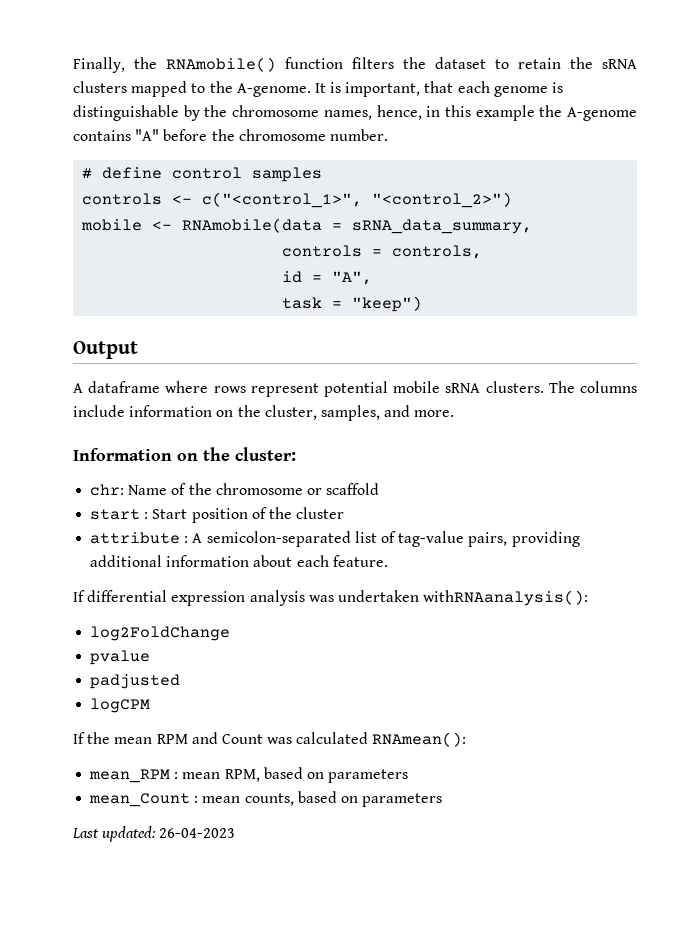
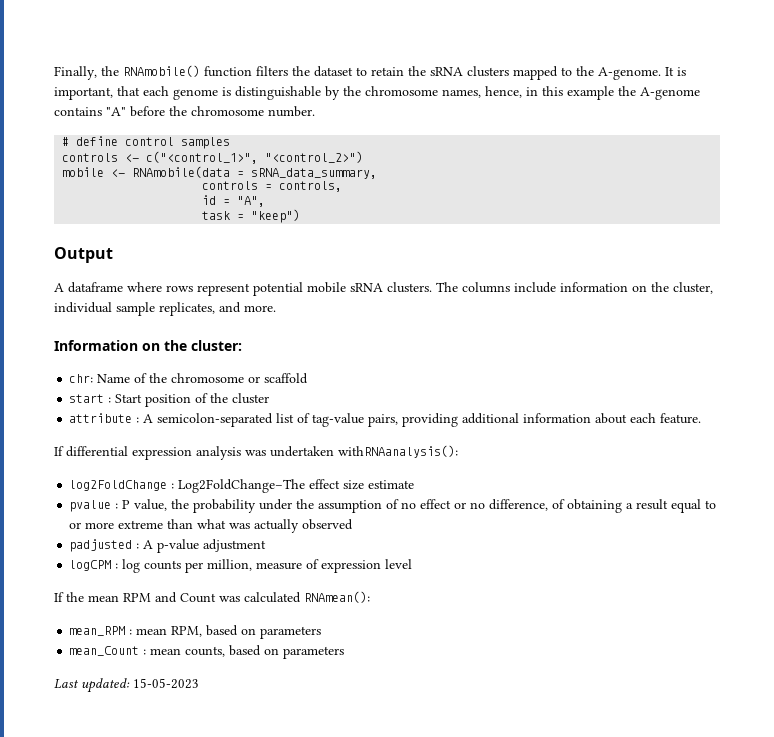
- The columns include information on the cluster, samples, and more.
+ The columns include information on the cluster, individual sample replicates, and more.
- log2FoldChange
- pvalue
- padjusted
- logCPM
+ log2FoldChange : Log2FoldChange–The effect size estimate
+ pvalue : P value, the probability under the assumption of no effect or no difference, of obtaining a result equal to or more extreme than what was actually observed
+ padjusted : A p-value adjustment
+ logCPM : log counts per million, measure of expression level
- Last updated: 26-04-2023
+ Last updated: 15-05-2023

